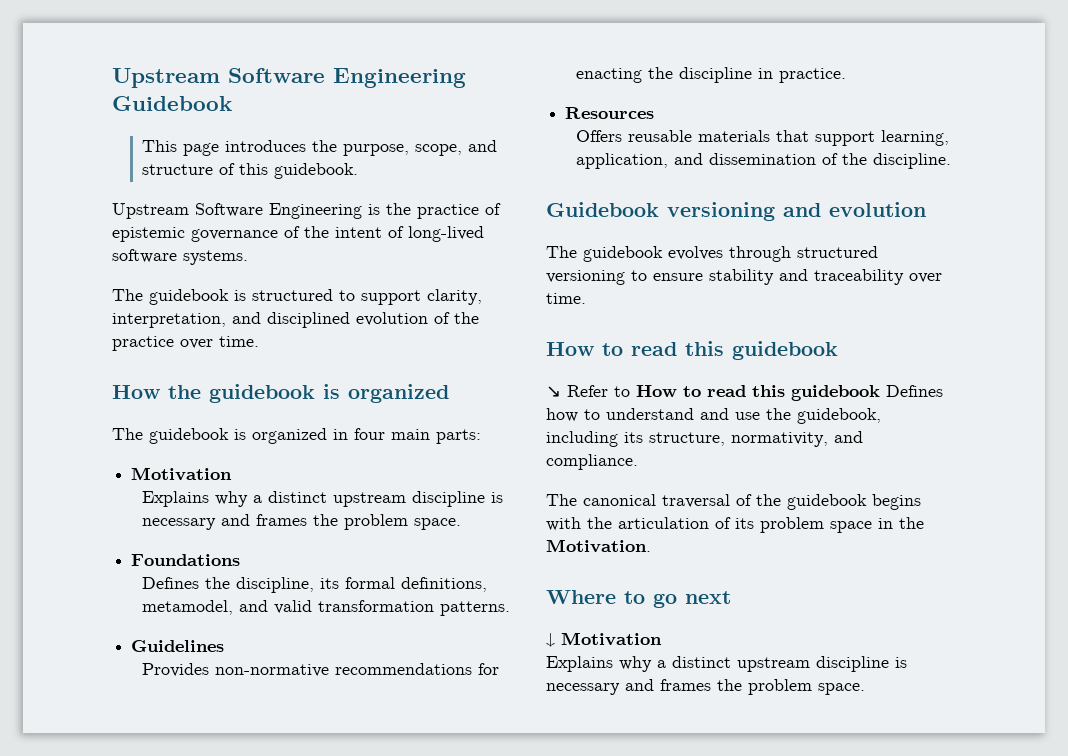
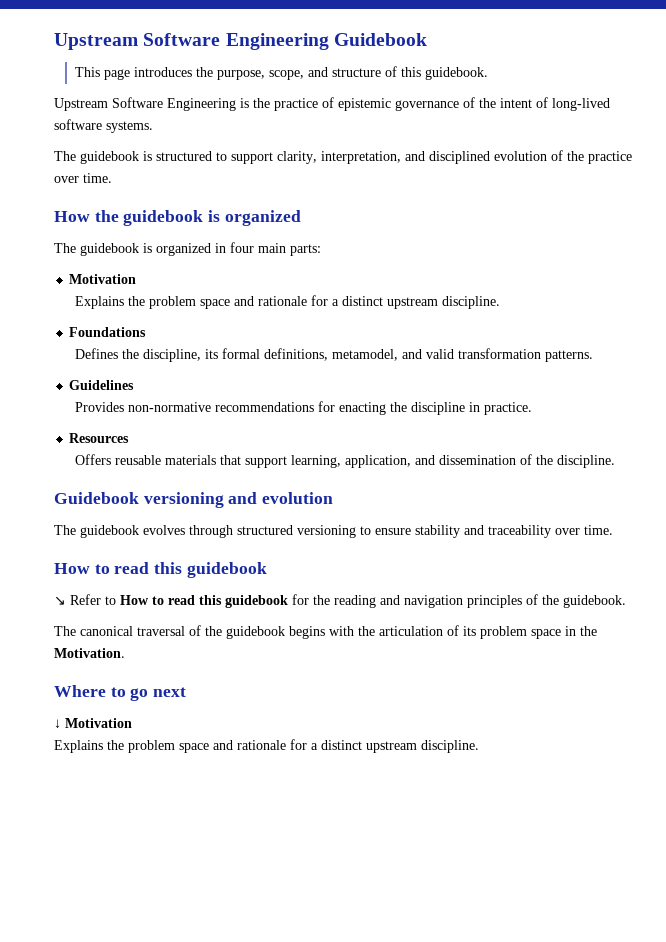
  The guidebook is organized in four main parts:
  Motivation
- Explains why a distinct upstream discipline is necessary and frames the problem space.
+ Explains the problem space and rationale for a distinct upstream discipline.
- ↘ Refer to How to read this guidebook Defines how to understand and use the guidebook, including its structure, normativity, and compliance.
+ ↘ Refer to How to read this guidebook for the reading and navigation principles of the guidebook.
  ↓ Motivation
- Explains why a distinct upstream discipline is necessary and frames the problem space.
+ Explains the problem space and rationale for a distinct upstream discipline.

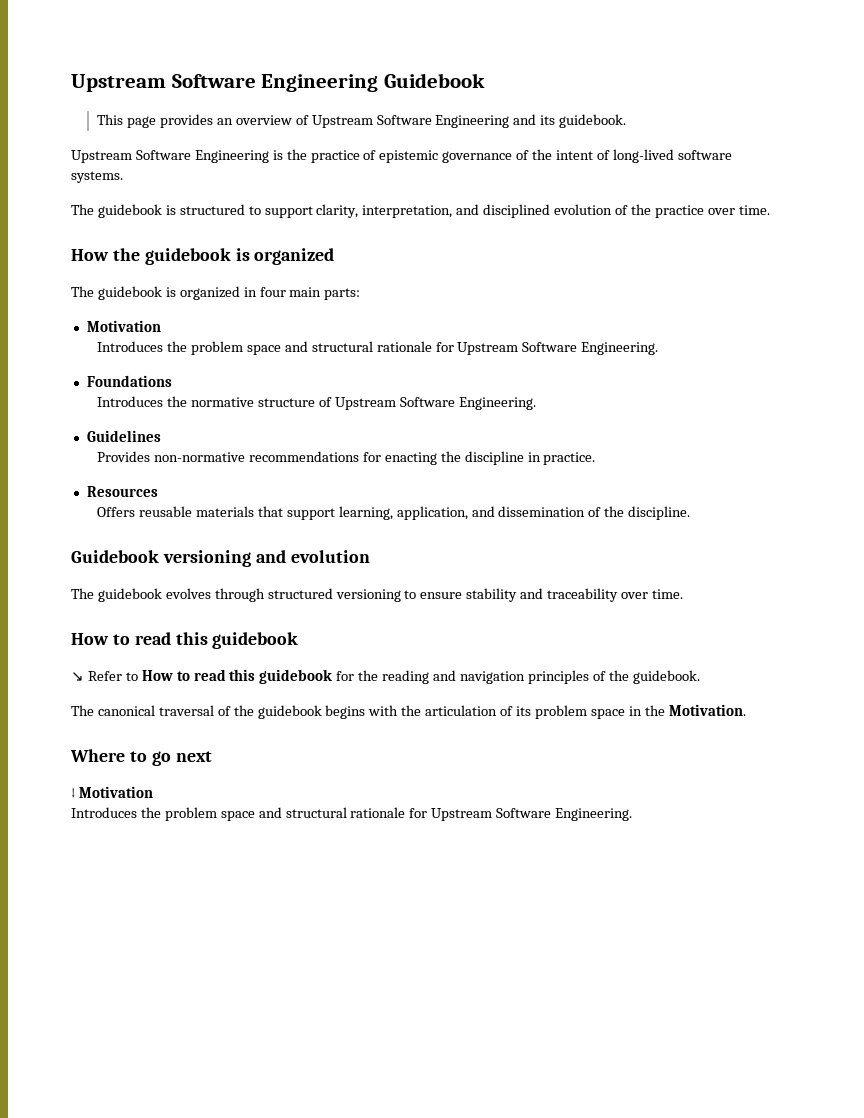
- This page introduces the purpose, scope, and structure of this guidebook.
+ This page provides an overview of Upstream Software Engineering and its guidebook.
  The guidebook is organized in four main parts:
  Motivation
- Explains the problem space and rationale for a distinct upstream discipline.
+ Introduces the problem space and structural rationale for Upstream Software Engineering.
  Foundations
- Defines the discipline, its formal definitions, metamodel, and valid transformation patterns.
+ Introduces the normative structure of Upstream Software Engineering.
  ↓ Motivation
- Explains the problem space and rationale for a distinct upstream discipline.
+ Introduces the problem space and structural rationale for Upstream Software Engineering.

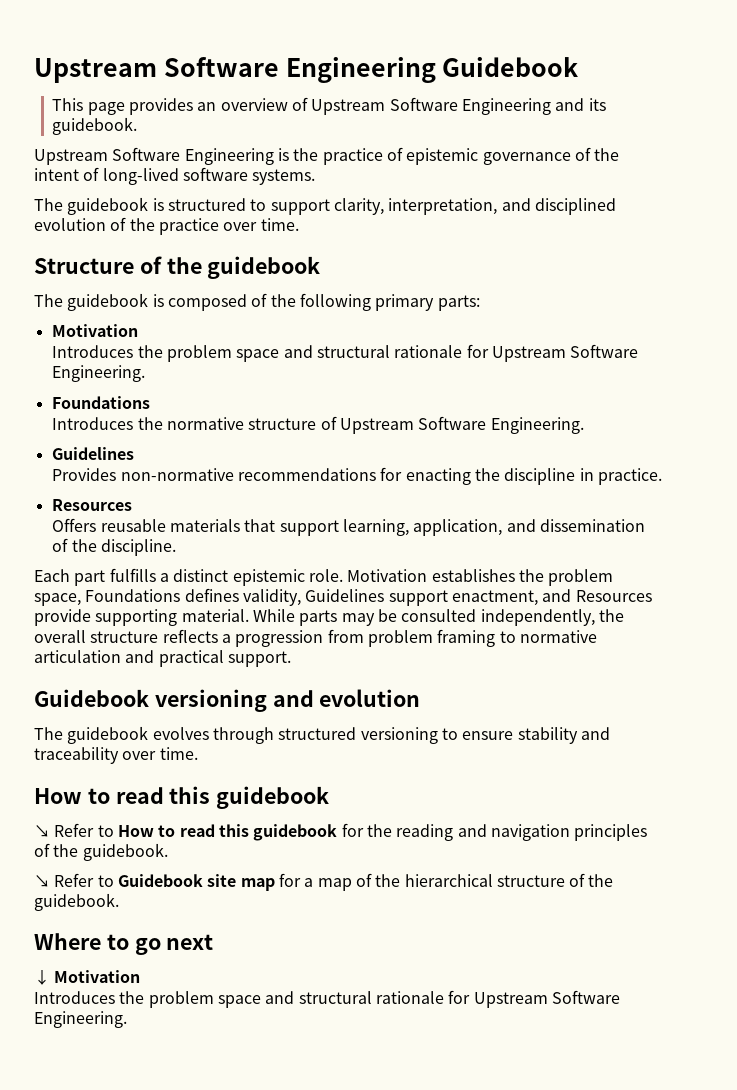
- How the guidebook is organized
- The guidebook is organized in four main parts:
+ Structure of the guidebook
+ The guidebook is composed of the following primary parts:
+ Each part fulfills a distinct epistemic role. Motivation establishes the problem space, Foundations defines validity, Guidelines support enactment, and Resources provide supporting material. While parts may be consulted independently, the overall structure reflects a progression from problem framing to normative articulation and practical support.
- The canonical traversal of the guidebook begins with the articulation of its problem space in the Motivation.
+ ↘ Refer to Guidebook site map for a map of the hierarchical structure of the guidebook.

